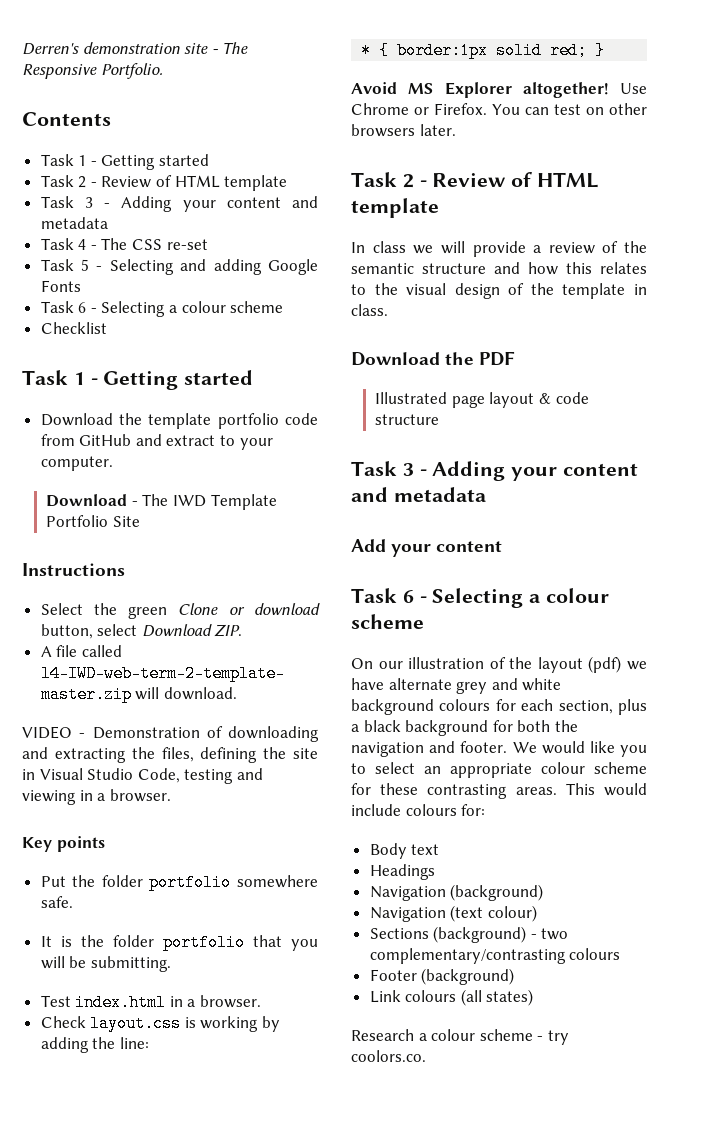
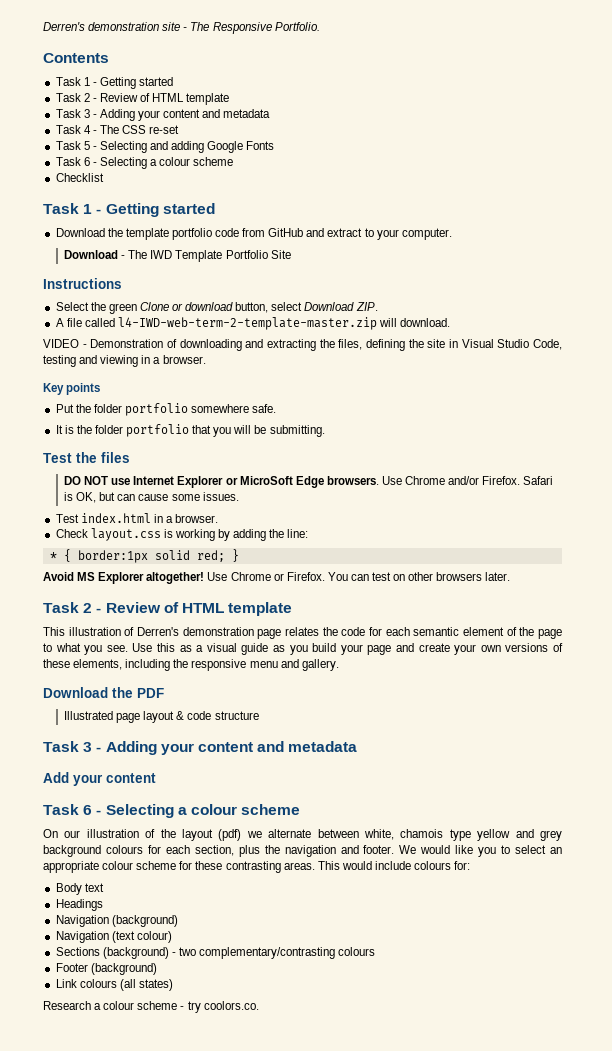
+ Test the files
+ DO NOT use Internet Explorer or MicroSoft Edge browsers. Use Chrome and/or Firefox. Safari is OK, but can cause some issues.
- In class we will provide a review of the semantic structure and how this relates to the visual design of the template in class.
+ This illustration of Derren's demonstration page relates the code for each semantic element of the page to what you see. Use this as a visual guide as you build your page and create your own versions of these elements, including the responsive menu and gallery.
- On our illustration of the layout (pdf) we have alternate grey and white background colours for each section, plus a black background for both the navigation and footer.
+ On our illustration of the layout (pdf) we alternate between white, chamois type yellow and grey background colours for each section, plus the navigation and footer.

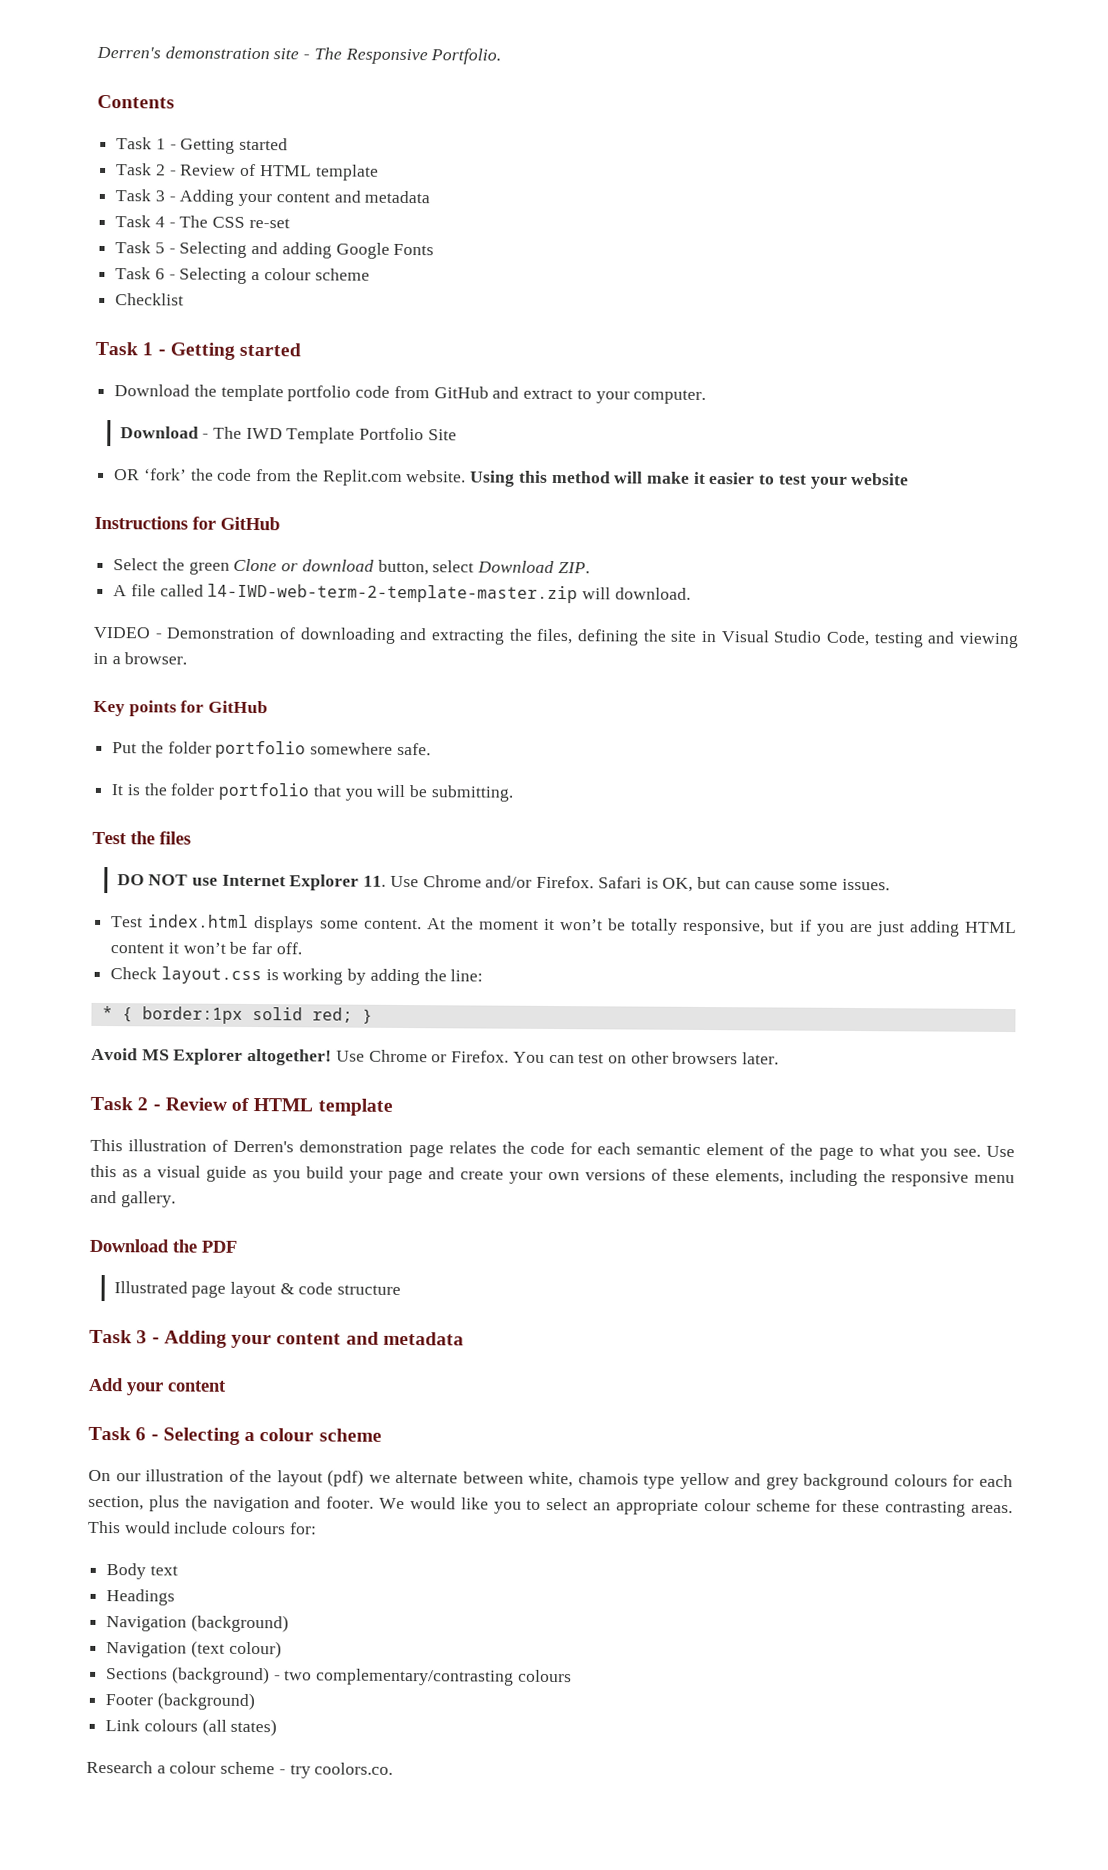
+ OR ‘fork’ the code from the Replit.com website. Using this method will make it easier to test your website
- Instructions
+ Instructions for GitHub
- Key points
+ Key points for GitHub
- DO NOT use Internet Explorer or MicroSoft Edge browsers. Use Chrome and/or Firefox.
+ DO NOT use Internet Explorer 11. Use Chrome and/or Firefox.
- Test index.html in a browser.
+ Test index.html displays some content. At the moment it won’t be totally responsive, but if you are just adding HTML content it won’t be far off.

